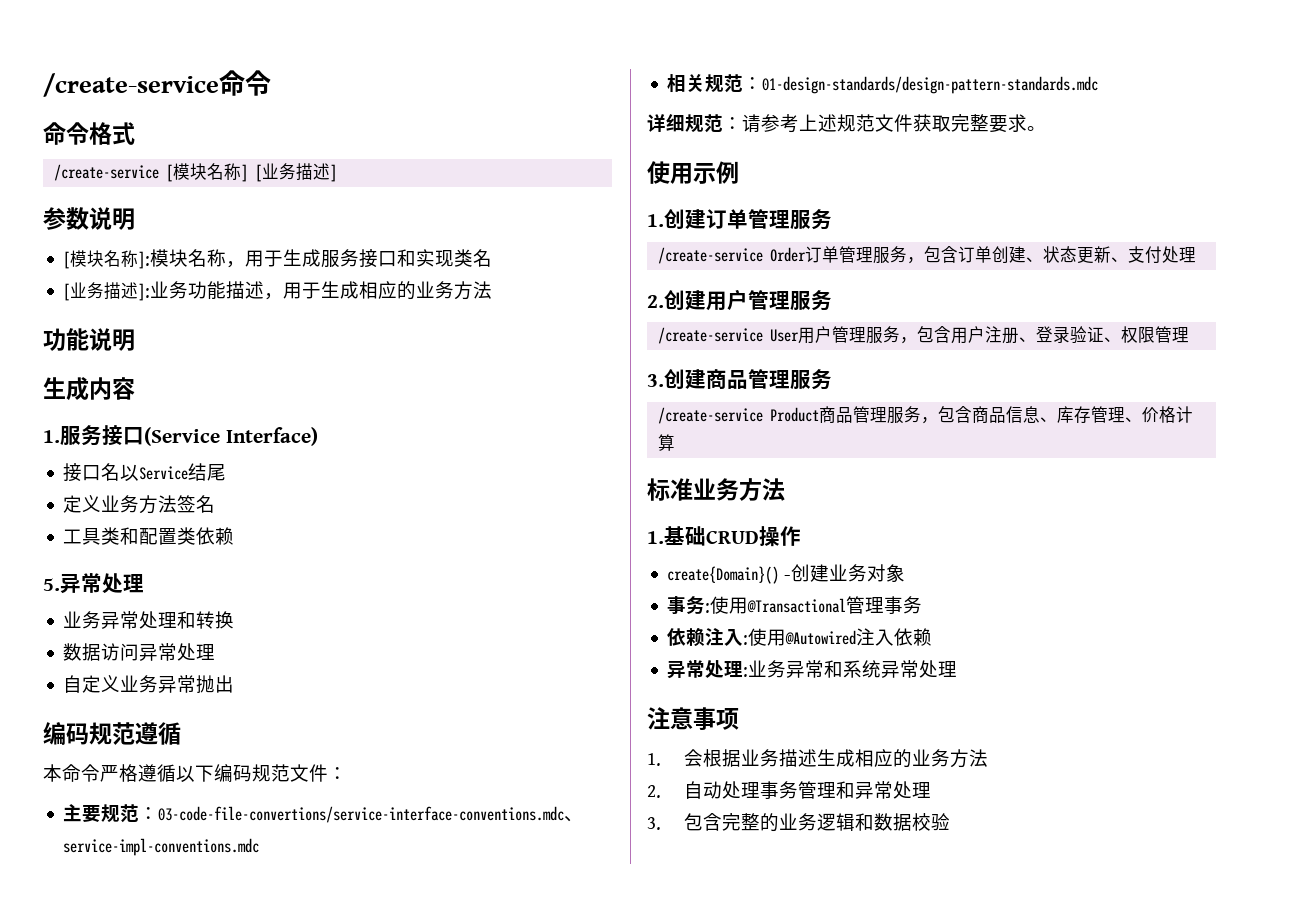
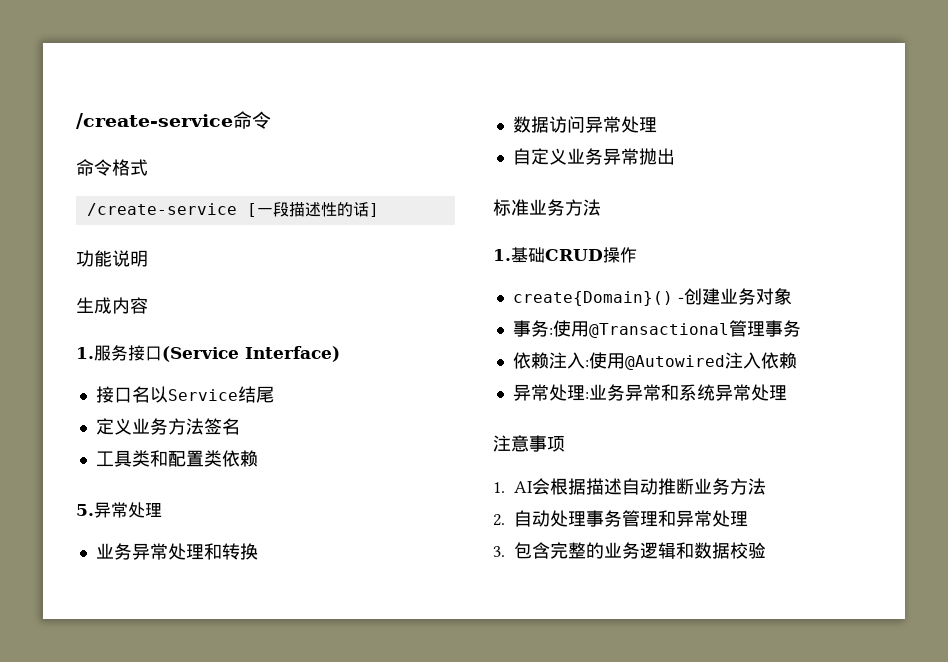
- /create-service [模块名称] [业务描述]
- 参数说明
- [模块名称]:模块名称，用于生成服务接口和实现类名
- [业务描述]:业务功能描述，用于生成相应的业务方法
+ /create-service [一段描述性的话]
- 编码规范遵循
- 本命令严格遵循以下编码规范文件：
- 主要规范：03-code-file-convertions/service-interface-conventions.mdc、service-impl-conventions.mdc
- 相关规范：01-design-standards/design-pattern-standards.mdc
- 详细规范：请参考上述规范文件获取完整要求。
- 使用示例
- 1.创建订单管理服务
- /create-service Order订单管理服务，包含订单创建、状态更新、支付处理
- 2.创建用户管理服务
- /create-service User用户管理服务，包含用户注册、登录验证、权限管理
- 3.创建商品管理服务
- /create-service Product商品管理服务，包含商品信息、库存管理、价格计算
- 1.会根据业务描述生成相应的业务方法
+ 1. AI会根据描述自动推断业务方法

